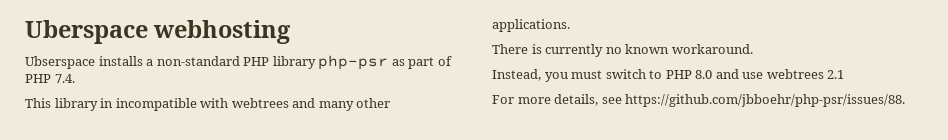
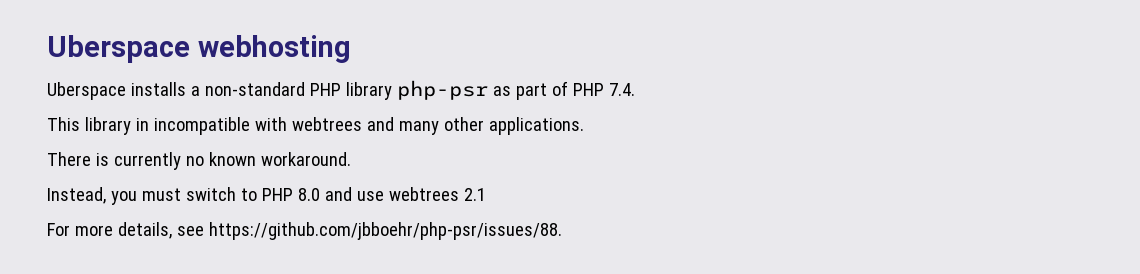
- Ubserspace installs a non-standard PHP library php-psr as part of PHP 7.4.
+ Uberspace installs a non-standard PHP library php-psr as part of PHP 7.4.

